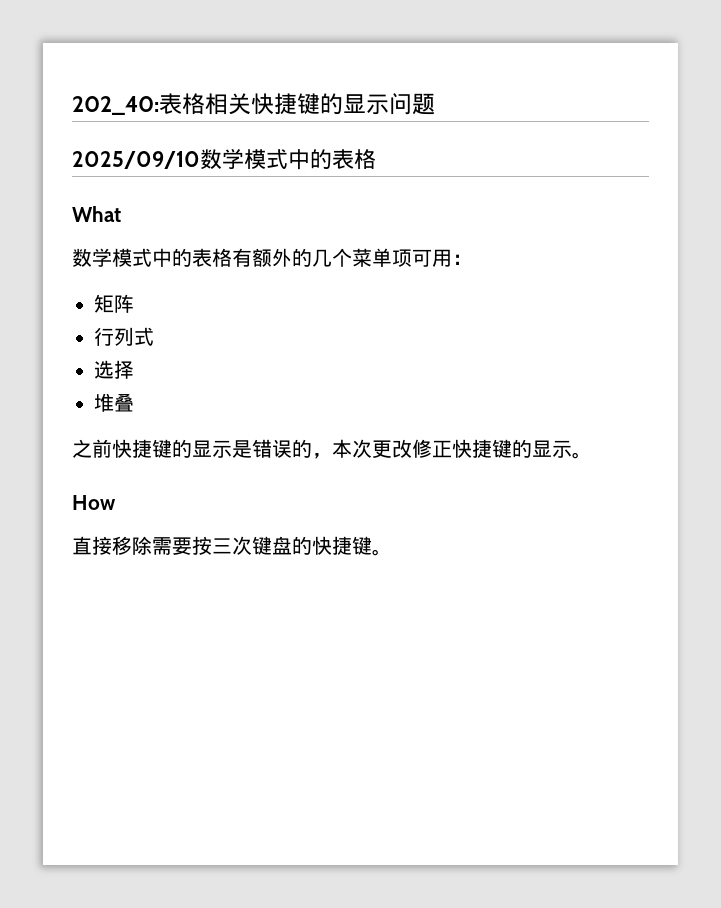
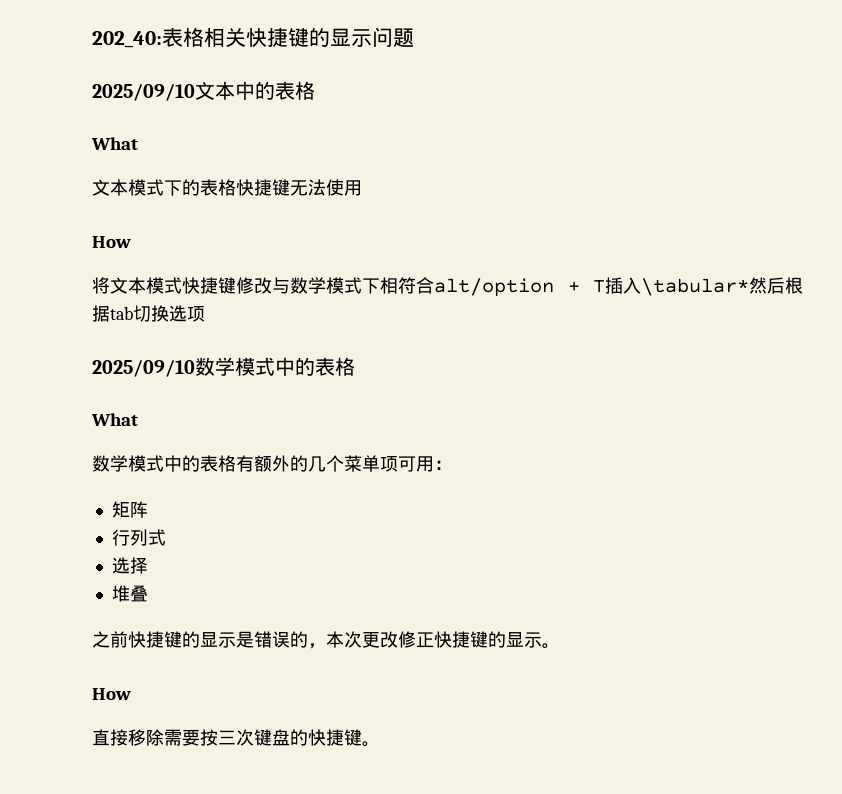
+ 2025/09/10文本中的表格
+ What
+ 文本模式下的表格快捷键无法使用
+ How
+ 将文本模式快捷键修改与数学模式下相符合alt/option + T插入\tabular*然后根据tab切换选项

